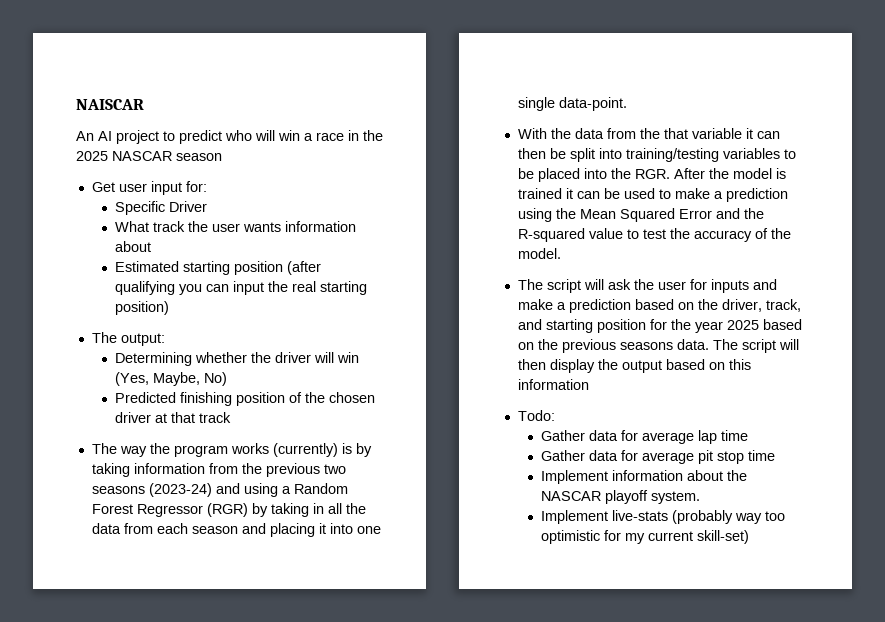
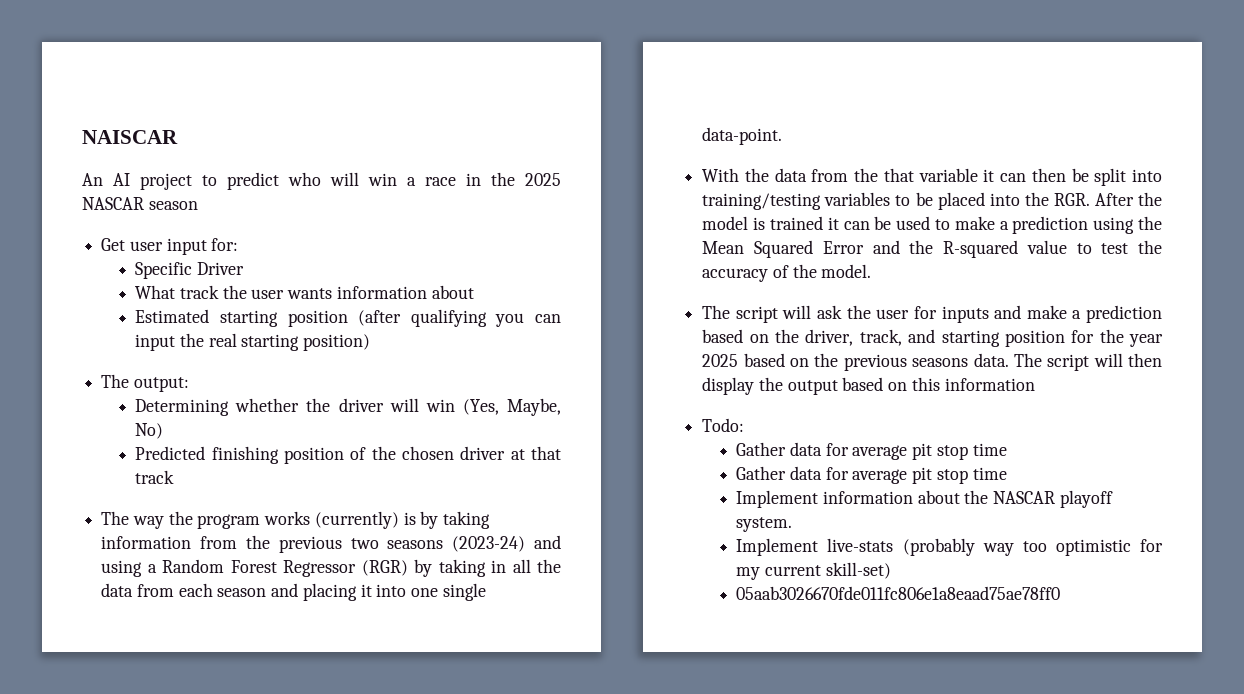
  Todo:
- Gather data for average lap time
+ Gather data for average pit stop time
+ 05aab3026670fde011fc806e1a8eaad75ae78ff0

